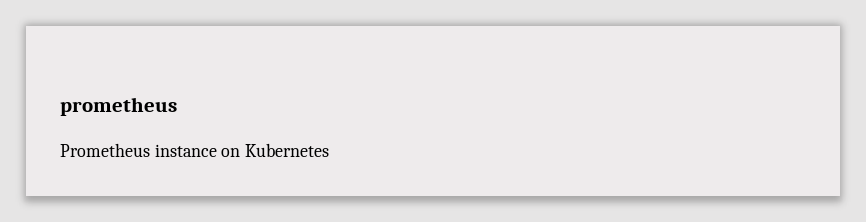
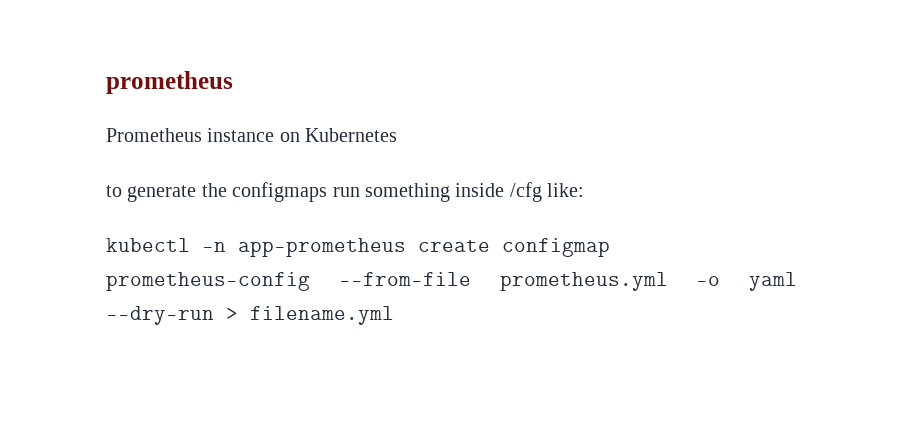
+ to generate the configmaps run something inside /cfg like:
+ kubectl -n app-prometheus create configmap prometheus-config --from-file prometheus.yml -o yaml --dry-run > filename.yml

